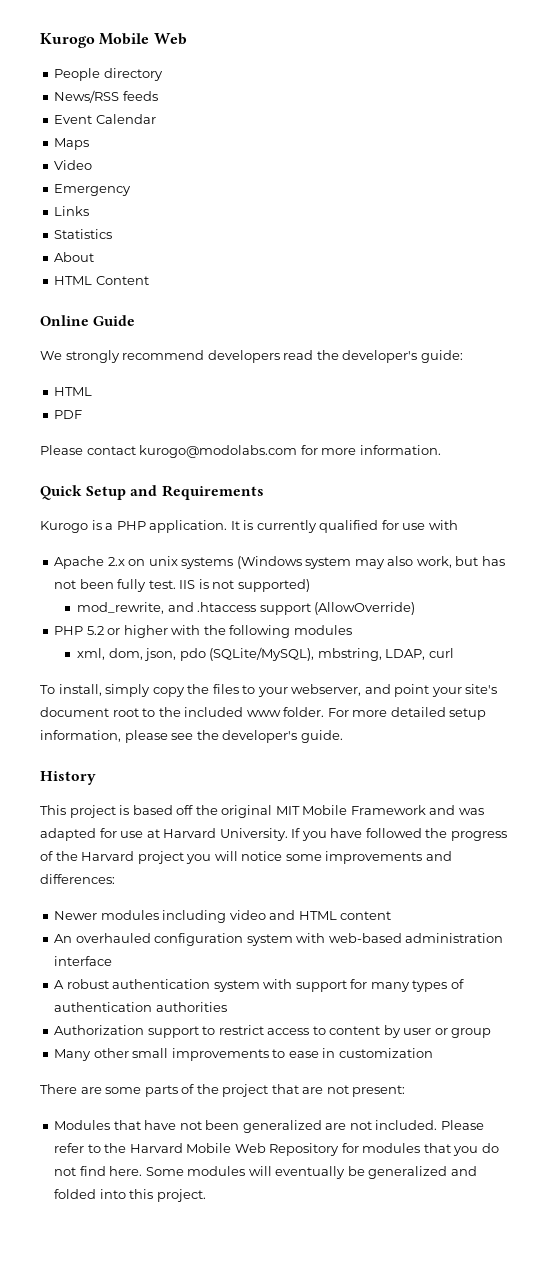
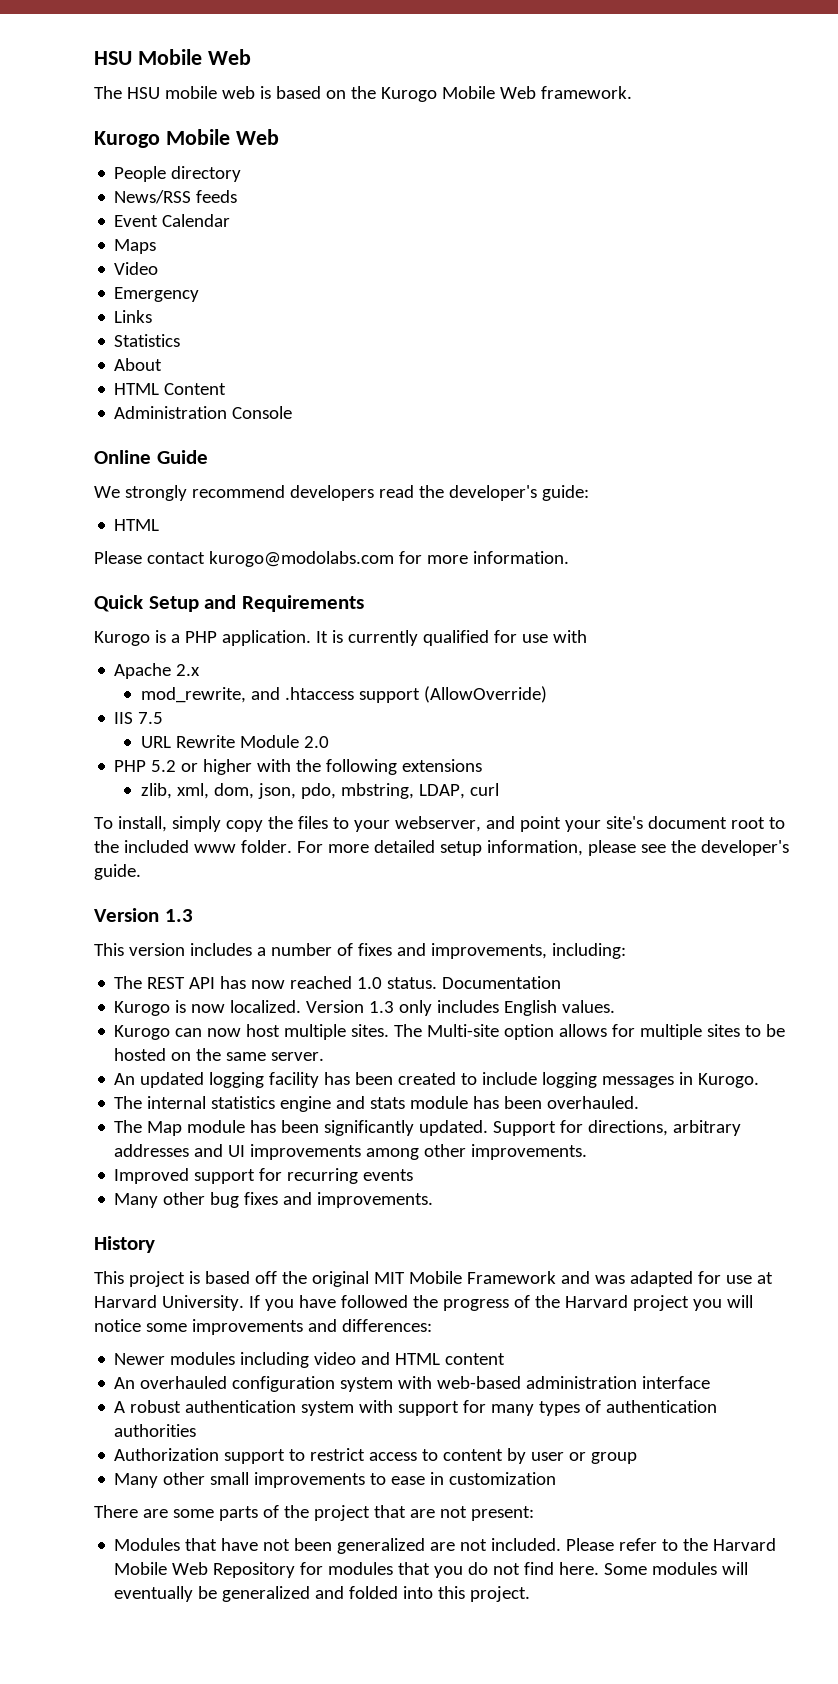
+ HSU Mobile Web
+ The HSU mobile web is based on the Kurogo Mobile Web framework.
+ Administration Console
- PDF
- Apache 2.x on unix systems (Windows system may also work, but has not been fully test. IIS is not supported)
+ Apache 2.x
+ IIS 7.5
+ URL Rewrite Module 2.0
- PHP 5.2 or higher with the following modules
- xml, dom, json, pdo (SQLite/MySQL), mbstring, LDAP, curl
+ PHP 5.2 or higher with the following extensions
+ zlib, xml, dom, json, pdo, mbstring, LDAP, curl
  For more detailed setup information, please see the developer's guide.
+ Version 1.3
+ This version includes a number of fixes and improvements, including:
+ The REST API has now reached 1.0 status. Documentation
+ Kurogo is now localized. Version 1.3 only includes English values.
+ Kurogo can now host multiple sites. The Multi-site option allows for multiple sites to be hosted on the same server.
+ An updated logging facility has been created to include logging messages in Kurogo.
+ The internal statistics engine and stats module has been overhauled.
+ The Map module has been significantly updated. Support for directions, arbitrary addresses and UI improvements among other improvements.
+ Improved support for recurring events
+ Many other bug fixes and improvements.

